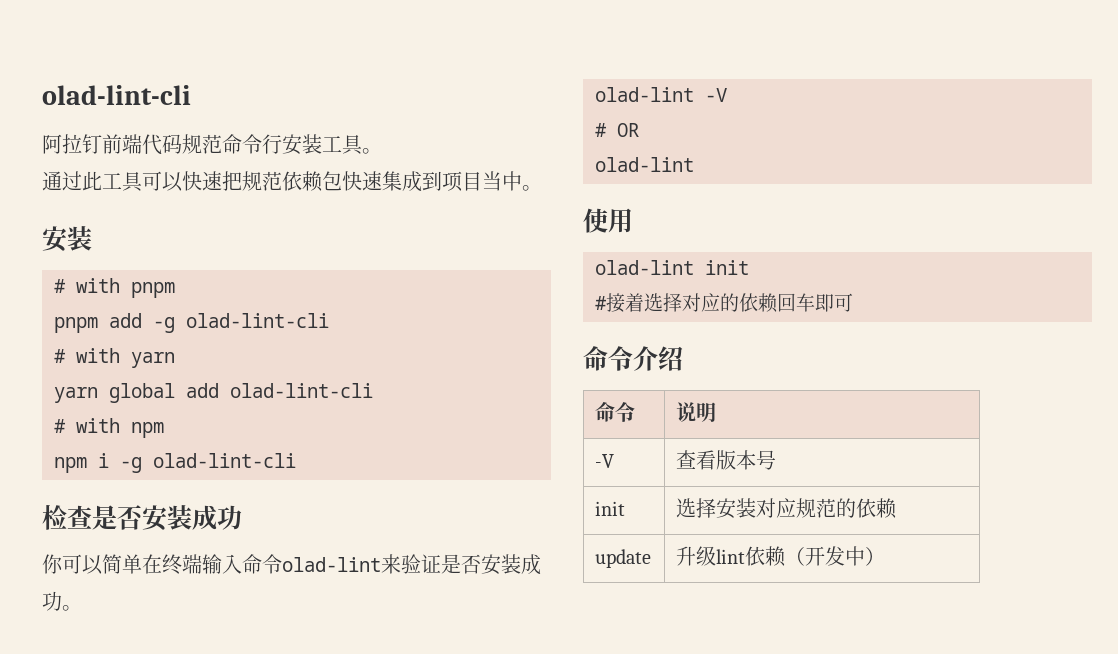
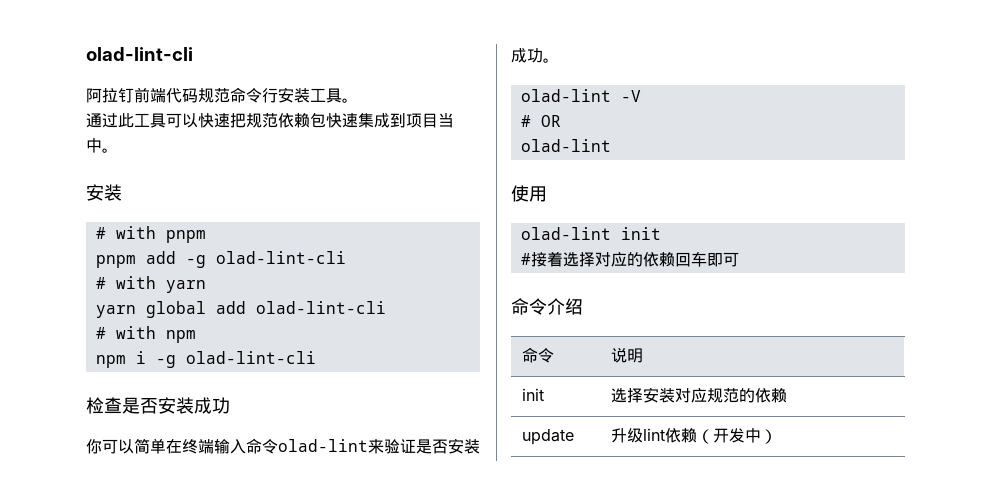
- -V | 查看版本号

